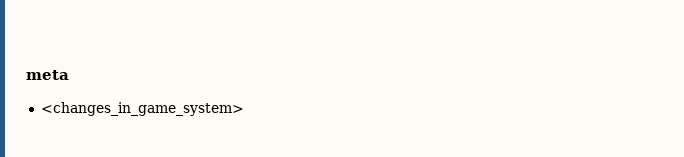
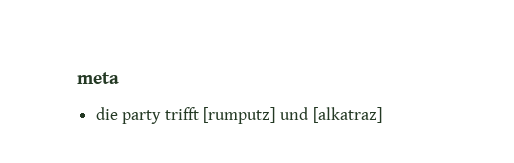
- <changes_in_game_system>
+ die party trifft [rumputz] und [alkatraz]

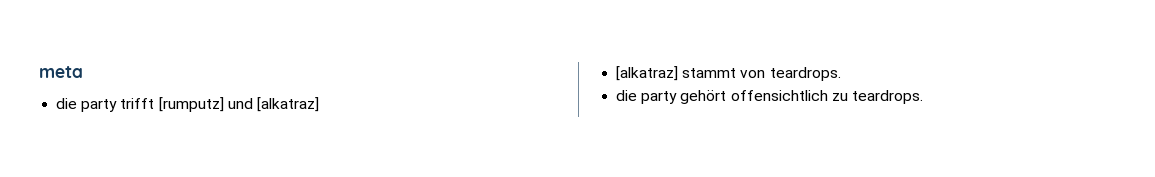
+ [alkatraz] stammt von teardrops.
+ die party gehört offensichtlich zu teardrops.

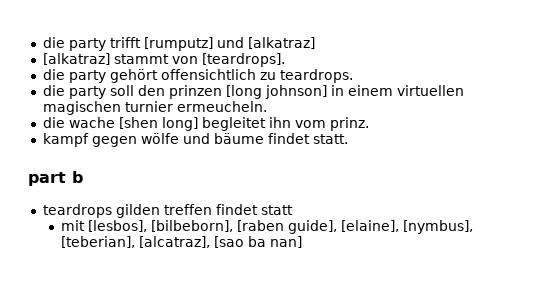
- meta
- [alkatraz] stammt von teardrops.
+ [alkatraz] stammt von [teardrops].
+ die party soll den prinzen [long johnson] in einem virtuellen magischen turnier ermeucheln.
+ die wache [shen long] begleitet ihn vom prinz.
+ kampf gegen wölfe und bäume findet statt.
+ part b
+ teardrops gilden treffen findet statt
+ mit [lesbos], [bilbeborn], [raben guide], [elaine], [nymbus], [teberian], [alcatraz], [sao ba nan]

